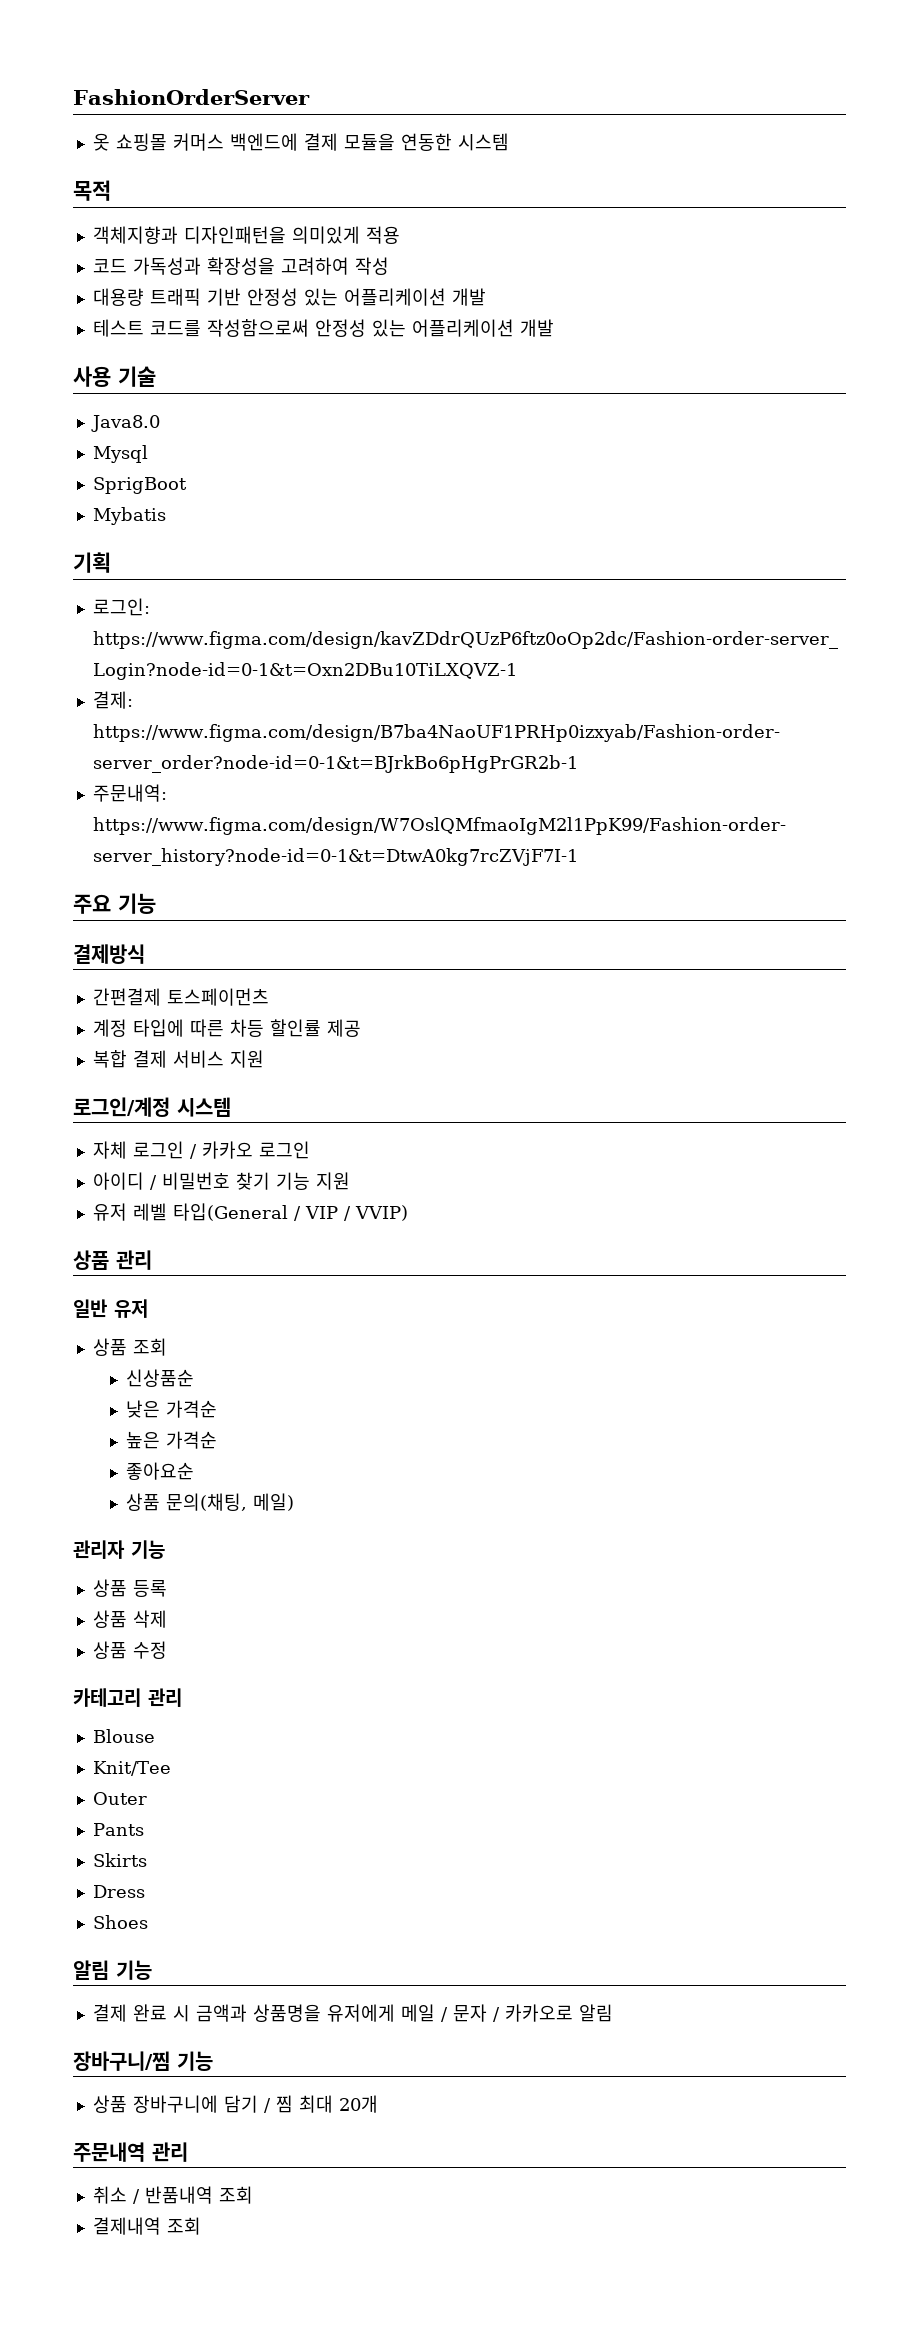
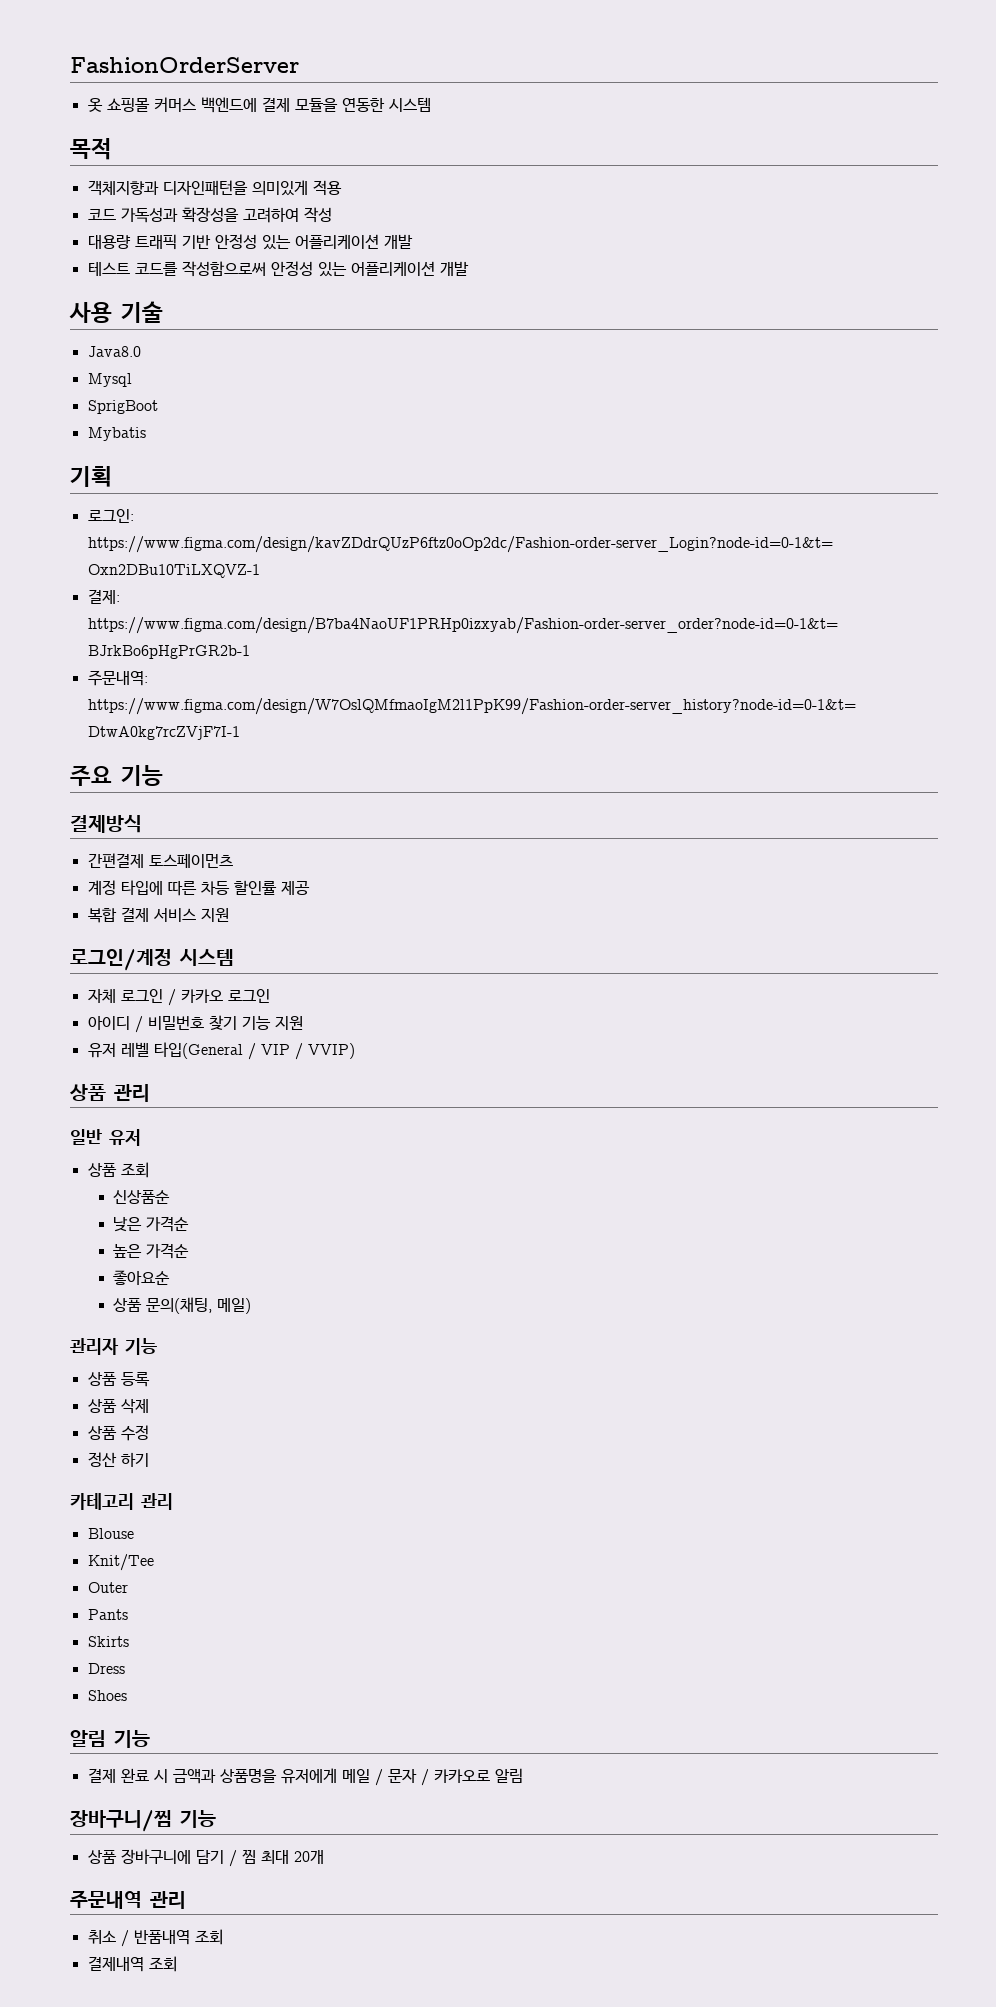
+ 정산 하기

